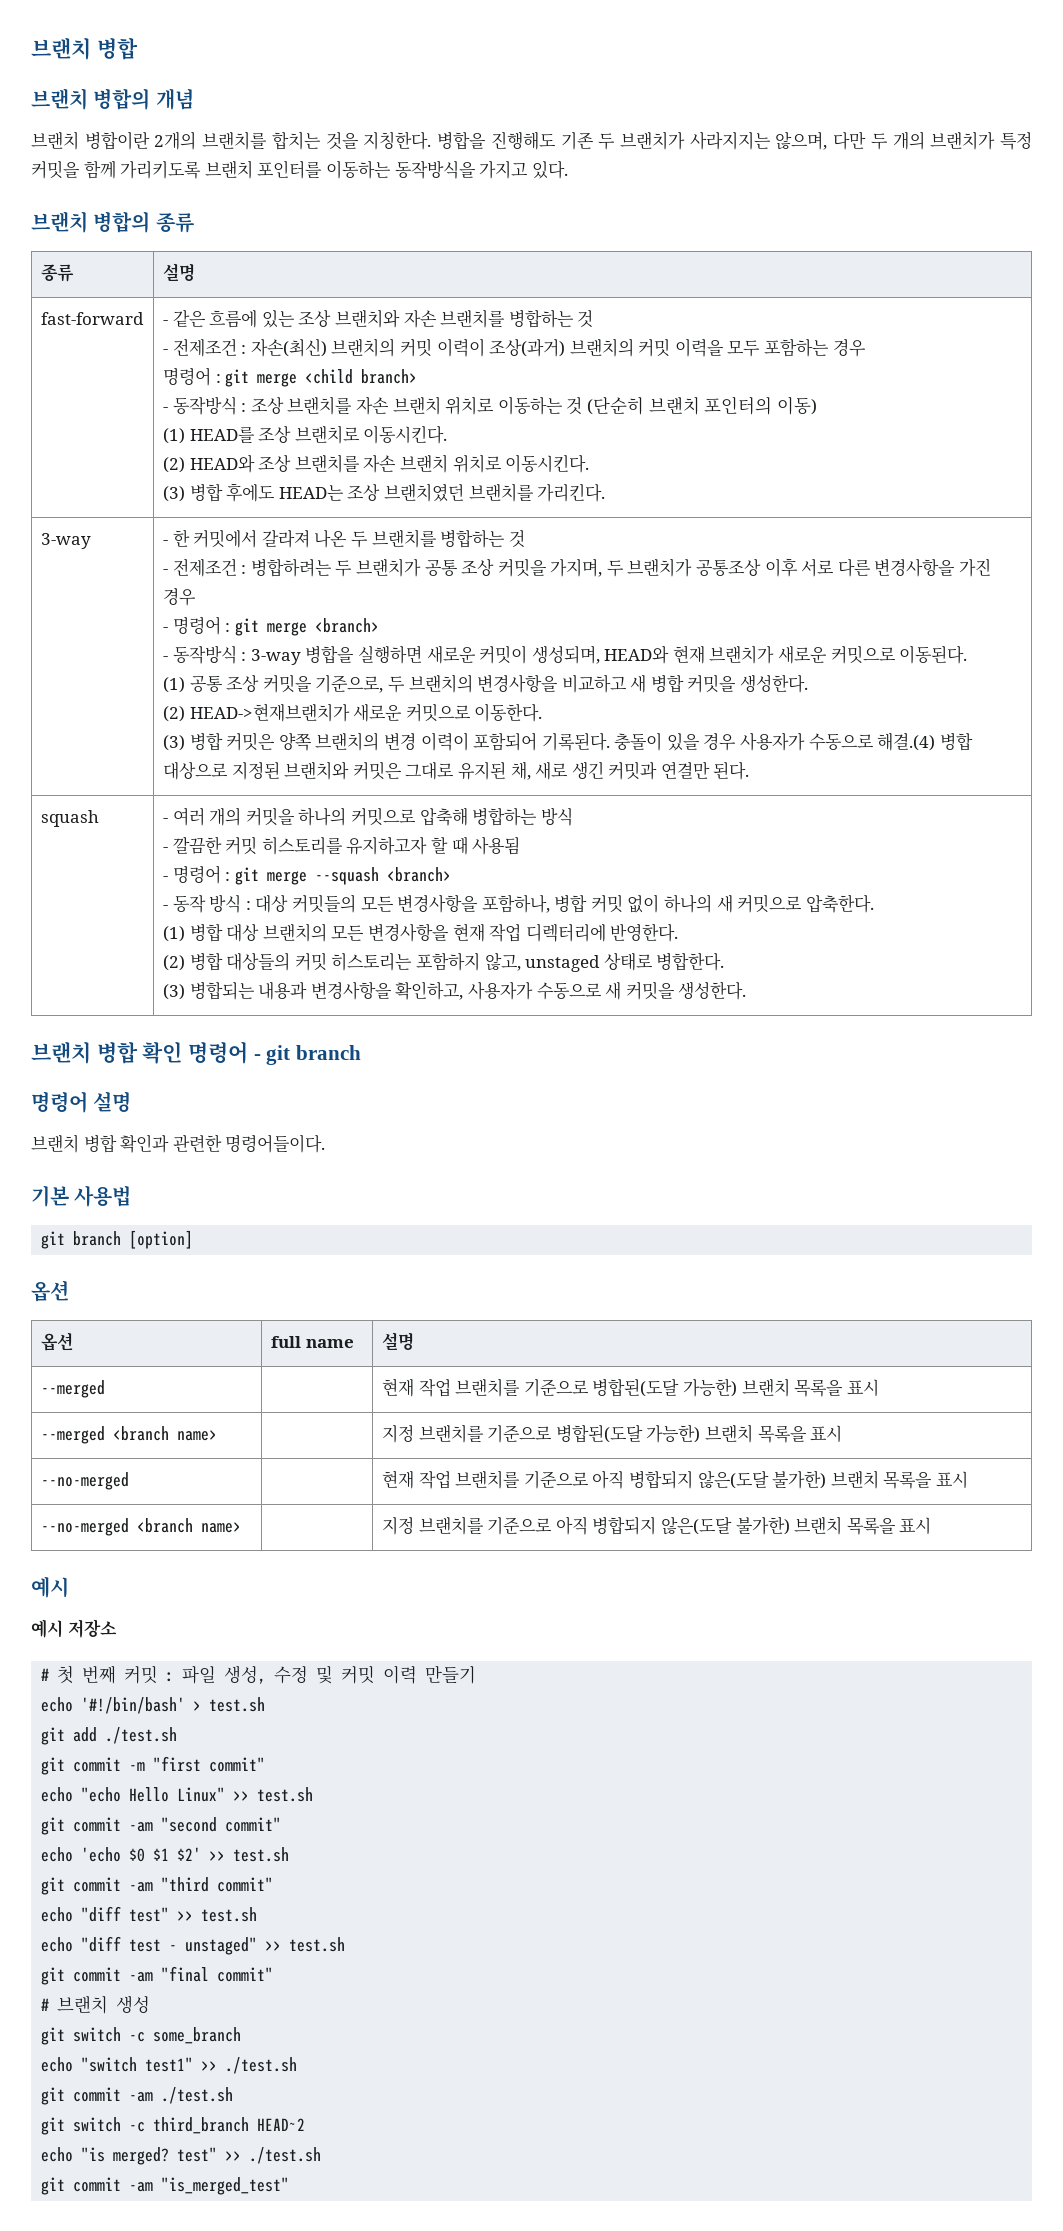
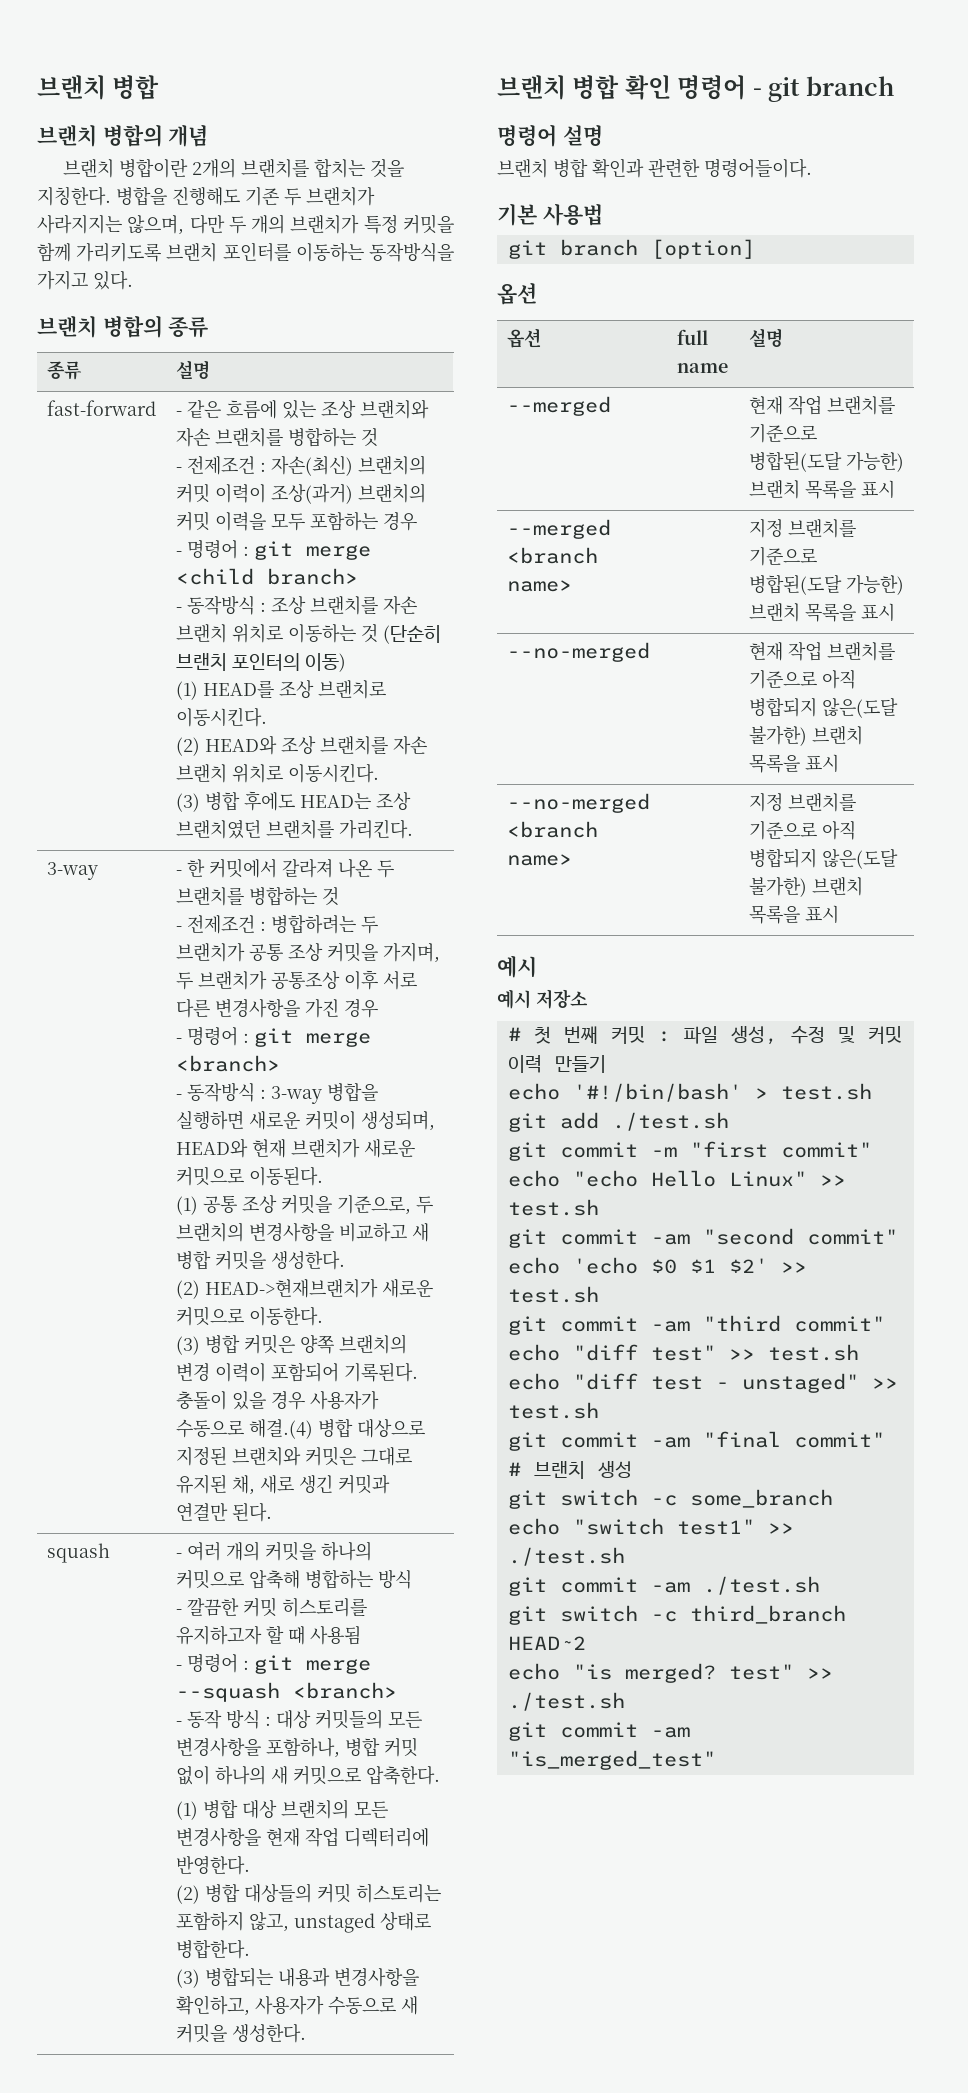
- 명령어 : git merge <child branch>
+ - 명령어 : git merge <child branch>

